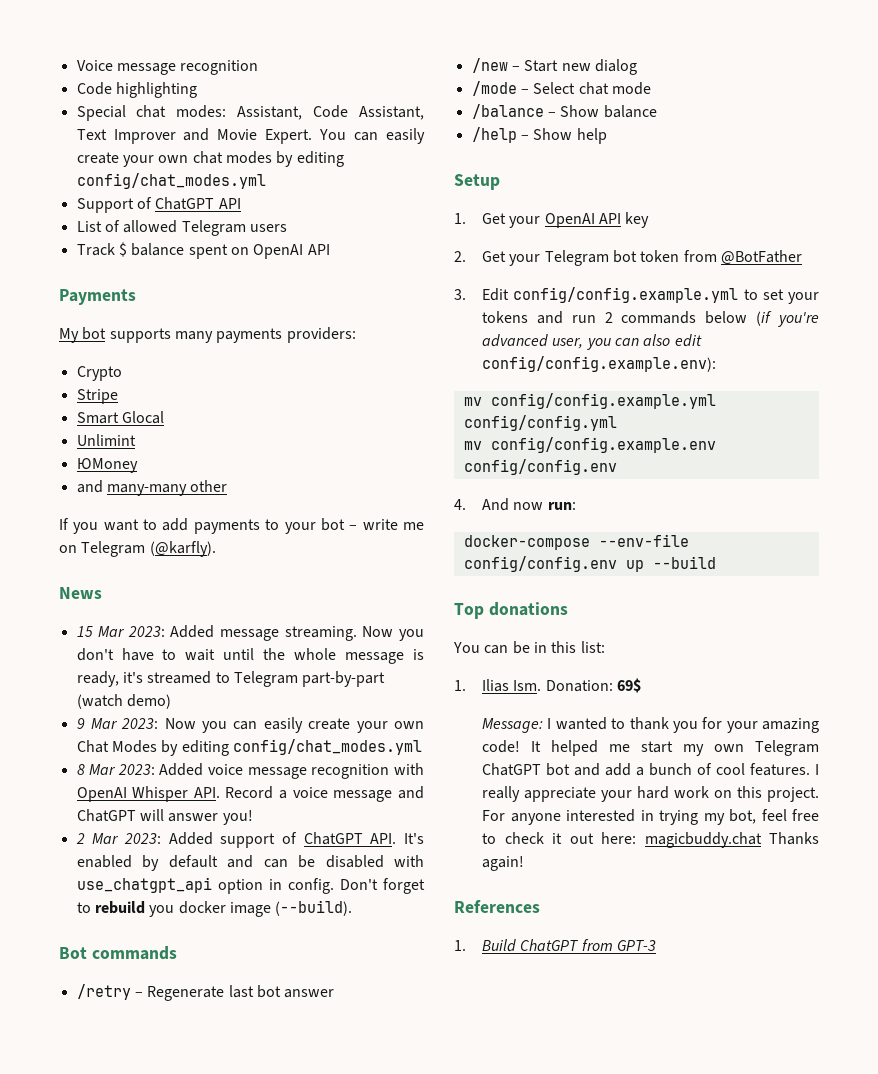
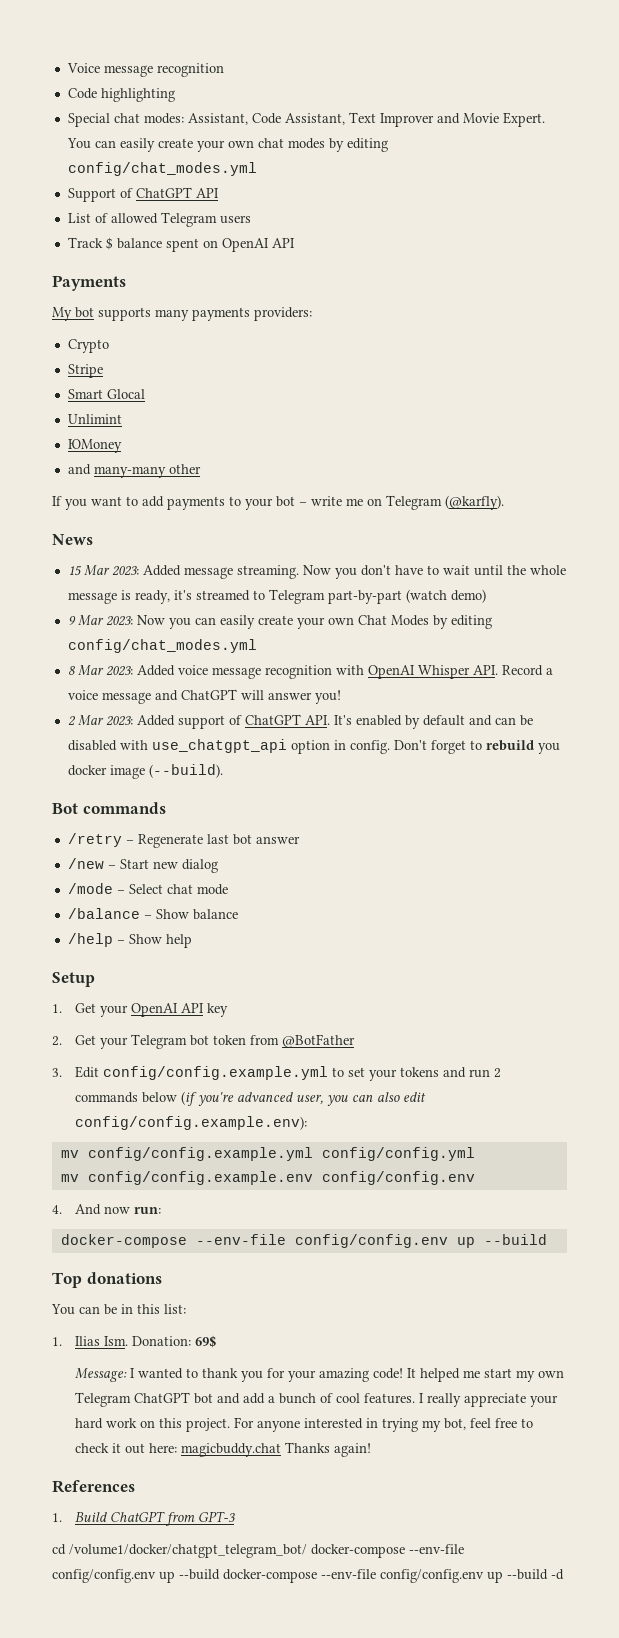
+ cd /volume1/docker/chatgpt_telegram_bot/ docker-compose --env-file config/config.env up --build docker-compose --env-file config/config.env up --build -d

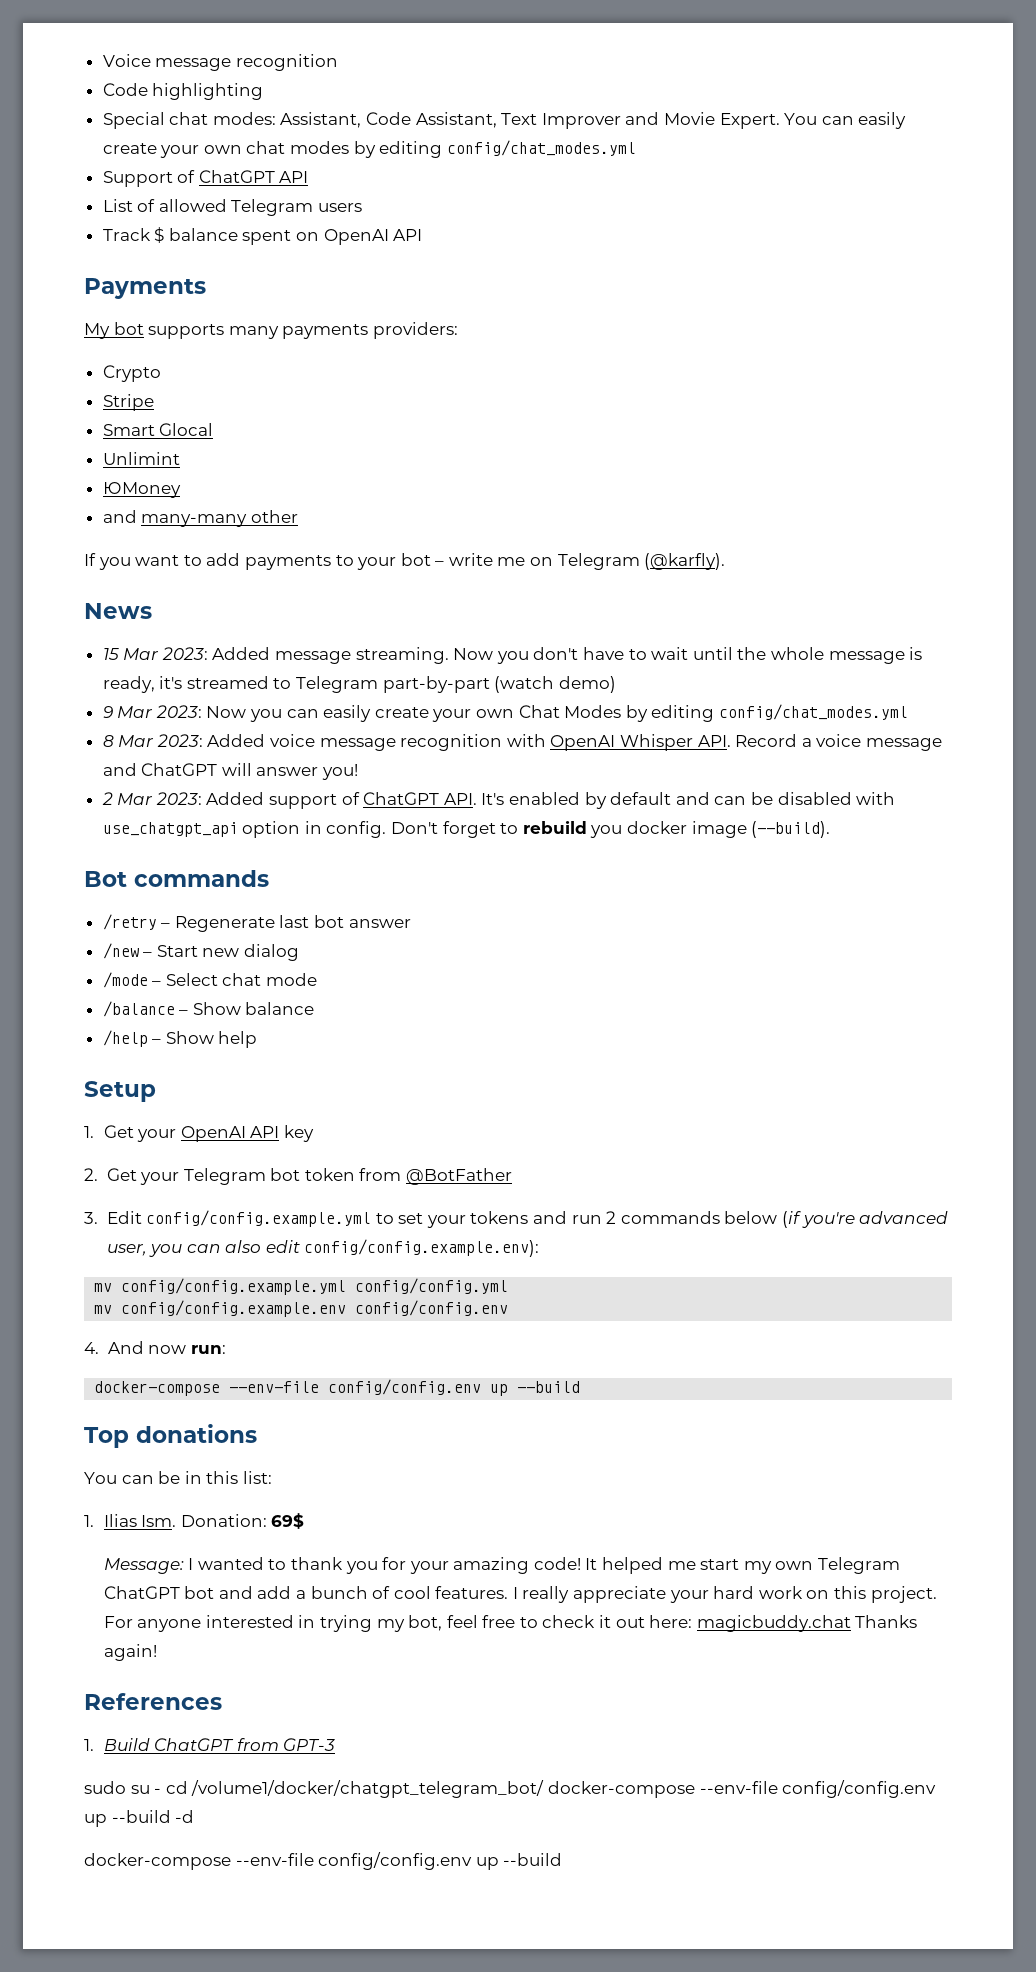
- cd /volume1/docker/chatgpt_telegram_bot/ docker-compose --env-file config/config.env up --build docker-compose --env-file config/config.env up --build -d
+ sudo su - cd /volume1/docker/chatgpt_telegram_bot/ docker-compose --env-file config/config.env up --build -d
+ docker-compose --env-file config/config.env up --build

